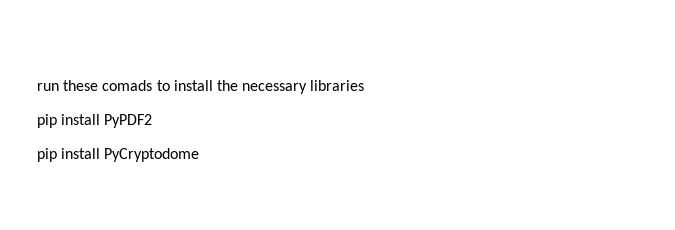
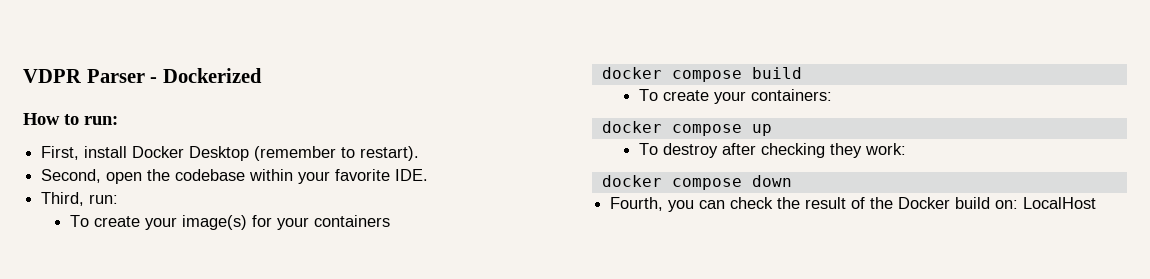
- run these comads to install the necessary libraries
- pip install PyPDF2
- pip install PyCryptodome
+ VDPR Parser - Dockerized
+ How to run:
+ First, install Docker Desktop (remember to restart).
+ Second, open the codebase within your favorite IDE.
+ Third, run:
+ To create your image(s) for your containers
+ docker compose build
+ To create your containers:
+ docker compose up
+ To destroy after checking they work:
+ docker compose down
+ Fourth, you can check the result of the Docker build on: LocalHost

